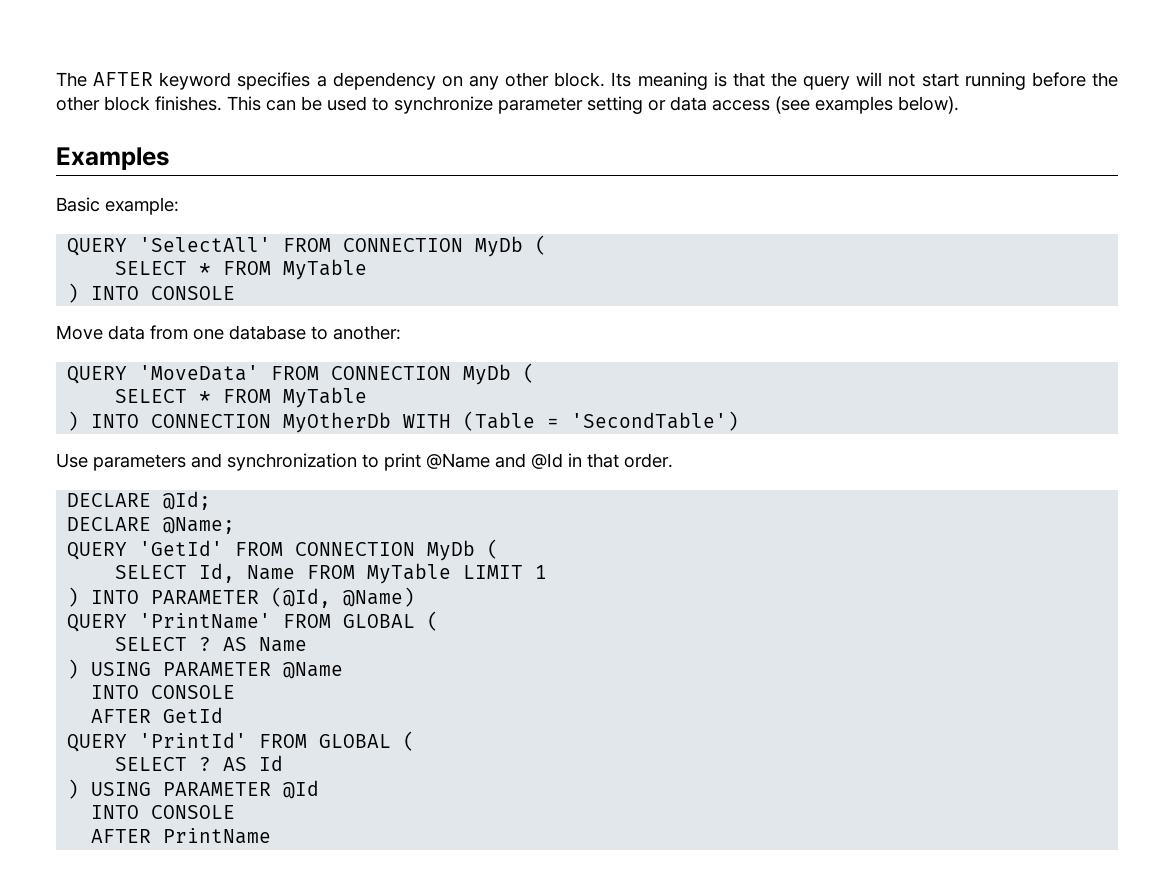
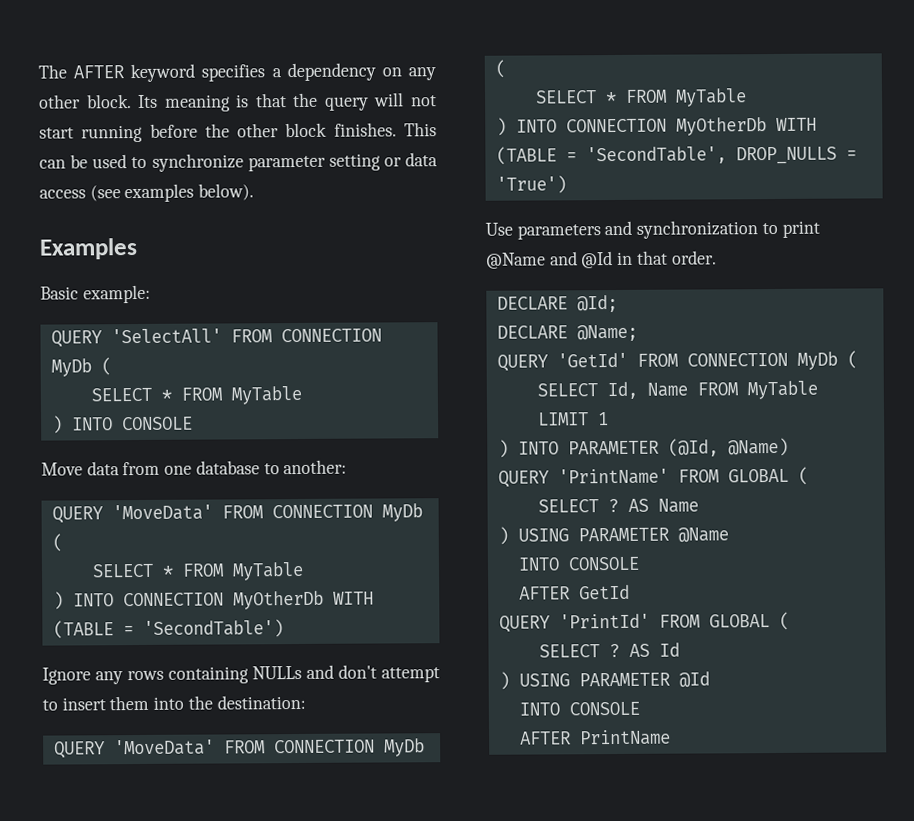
- ) INTO CONNECTION MyOtherDb WITH (Table = 'SecondTable')
+ ) INTO CONNECTION MyOtherDb WITH (TABLE = 'SecondTable')
+ Ignore any rows containing NULLs and don't attempt to insert them into the destination:
+ QUERY 'MoveData' FROM CONNECTION MyDb (
+ SELECT * FROM MyTable
+ ) INTO CONNECTION MyOtherDb WITH (TABLE = 'SecondTable', DROP_NULLS = 'True')

